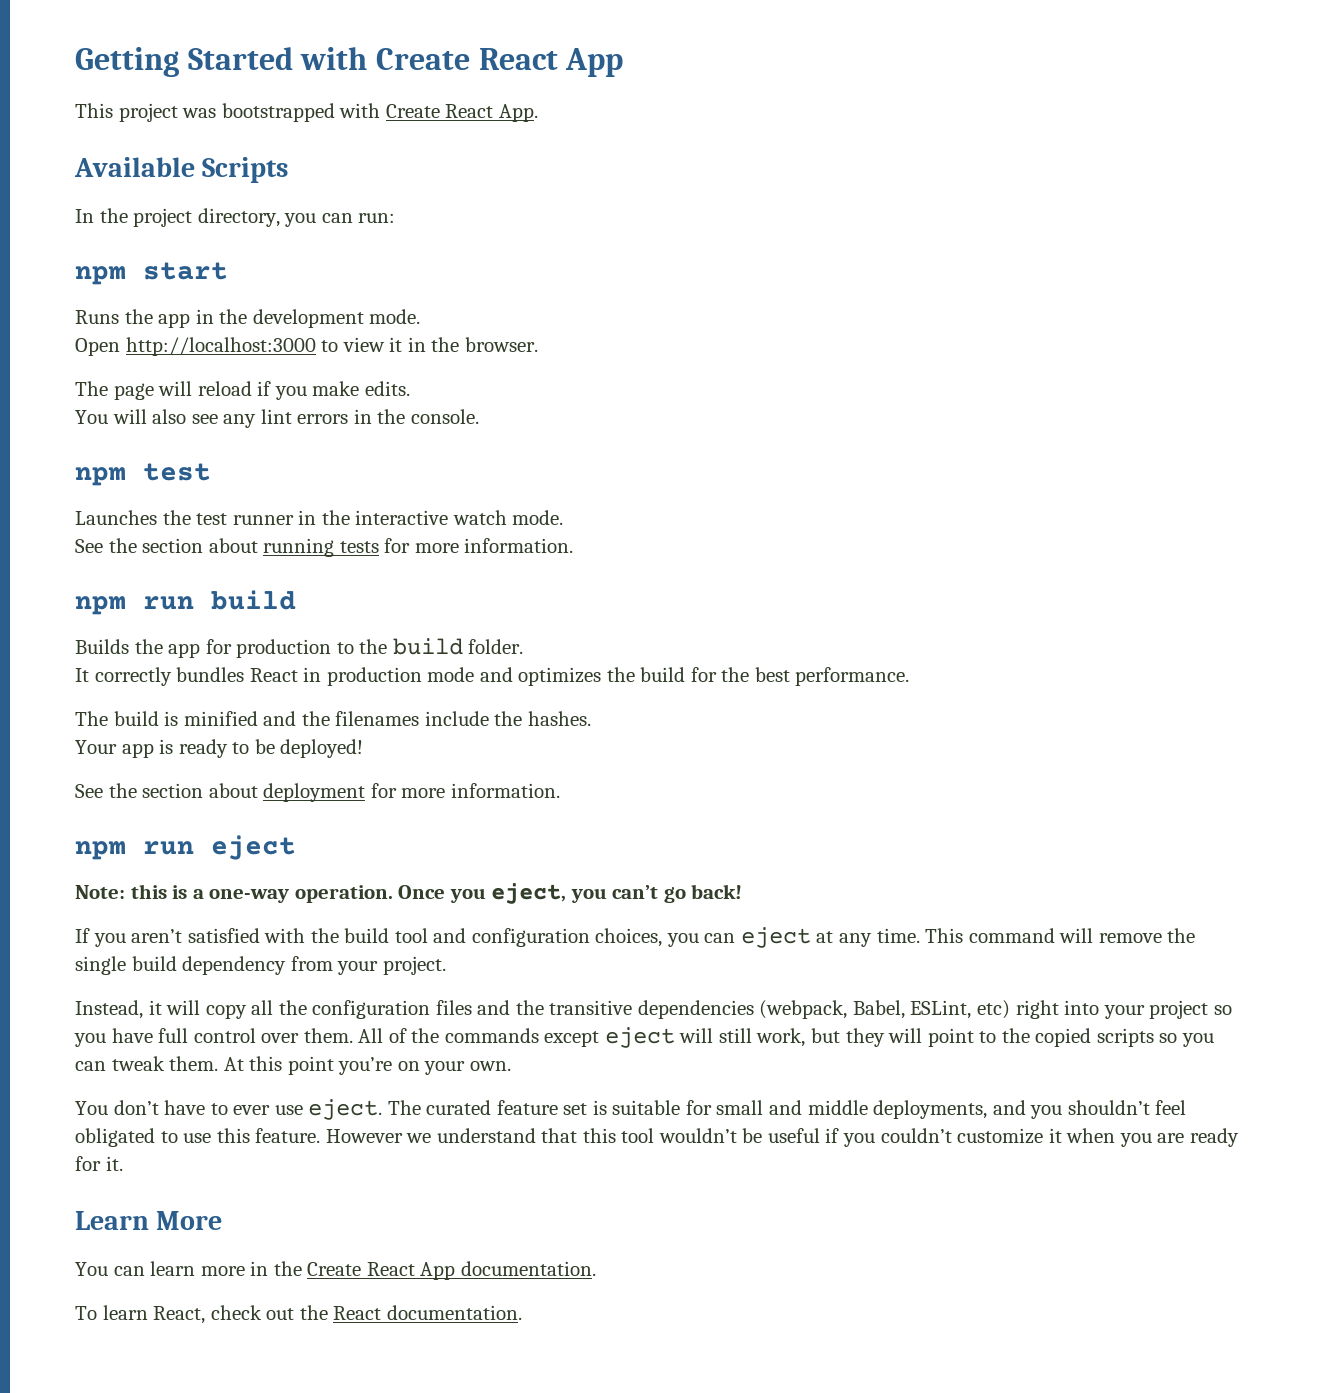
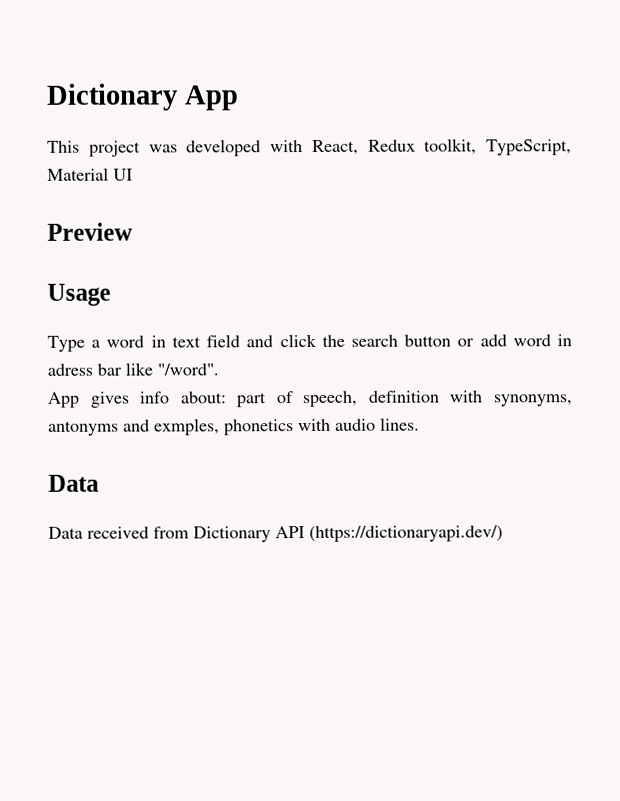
- Getting Started with Create React App
+ Dictionary App
- This project was bootstrapped with Create React App.
- Available Scripts
- In the project directory, you can run:
- npm start
- Runs the app in the development mode.
- Open http://localhost:3000 to view it in the browser.
- The page will reload if you make edits.
- You will also see any lint errors in the console.
- npm test
- Launches the test runner in the interactive watch mode.
- See the section about running tests for more information.
- npm run build
- Builds the app for production to the build folder.
- It correctly bundles React in production mode and optimizes the build for the best performance.
- The build is minified and the filenames include the hashes.
- Your app is ready to be deployed!
- See the section about deployment for more information.
- npm run eject
- Note: this is a one-way operation. Once you eject, you can’t go back!
- If you aren’t satisfied with the build tool and configuration choices, you can eject at any time. This command will remove the single build dependency from your project.
- Instead, it will copy all the configuration files and the transitive dependencies (webpack, Babel, ESLint, etc) right into your project so you have full control over them. All of the commands except eject will still work, but they will point to the copied scripts so you can tweak them. At this point you’re on your own.
- You don’t have to ever use eject. The curated feature set is suitable for small and middle deployments, and you shouldn’t feel obligated to use this feature. However we understand that this tool wouldn’t be useful if you couldn’t customize it when you are ready for it.
- Learn More
- You can learn more in the Create React App documentation.
- To learn React, check out the React documentation.
+ This project was developed with React, Redux toolkit, TypeScript, Material UI
+ Preview
+ Usage
+ Type a word in text field and click the search button or add word in adress bar like "/word".
+ App gives info about: part of speech, definition with synonyms, antonyms and exmples, phonetics with audio lines.
+ Data
+ Data received from Dictionary API (https://dictionaryapi.dev/)

